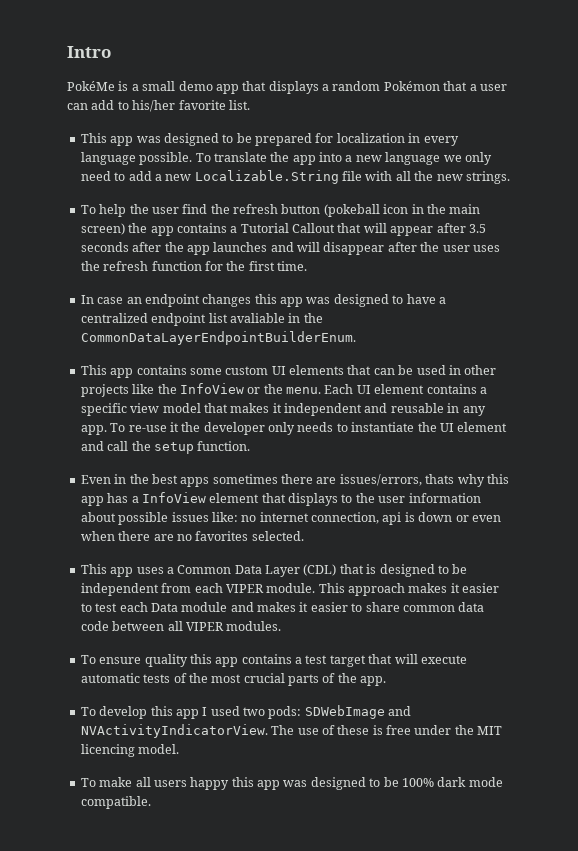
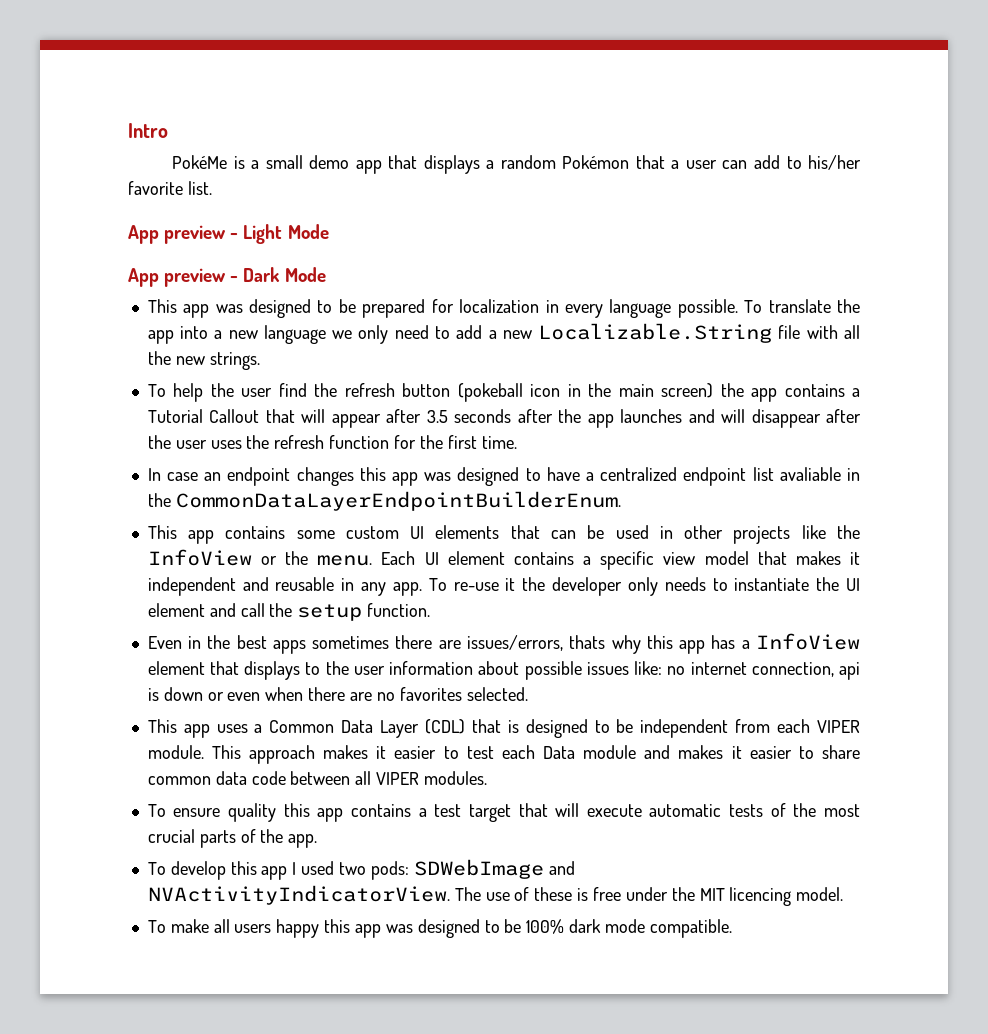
+ App preview - Light Mode
+ App preview - Dark Mode

